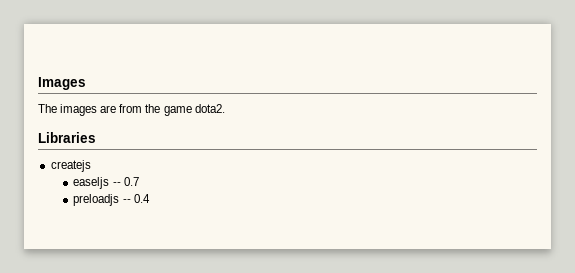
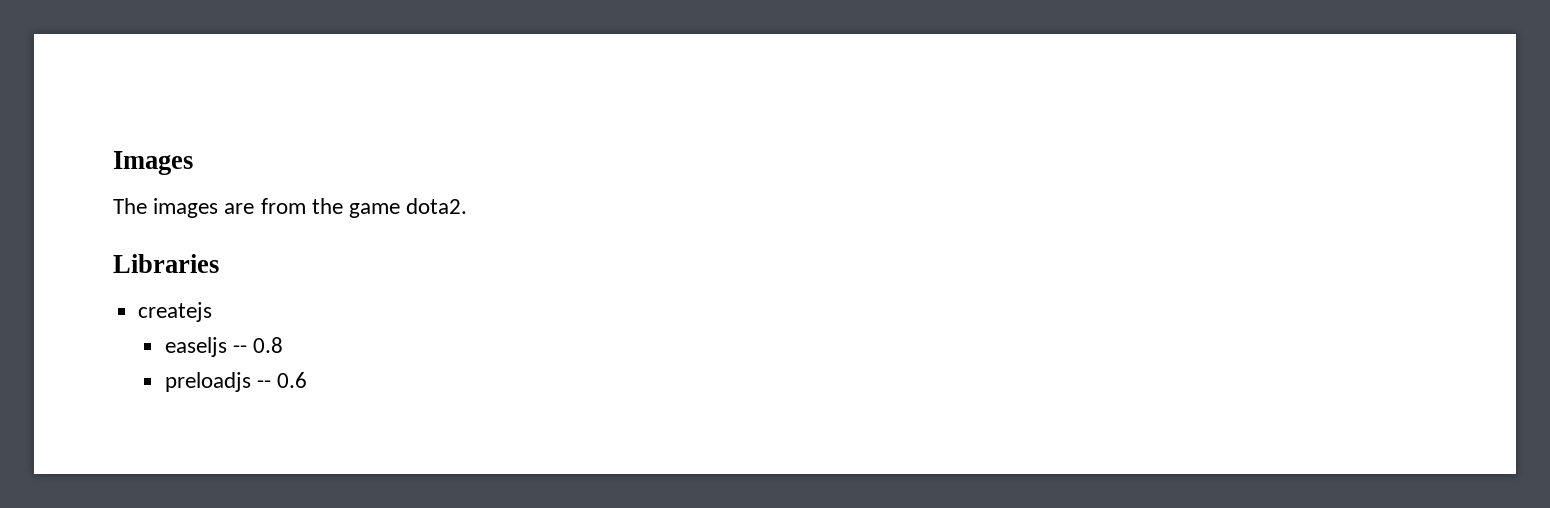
- easeljs -- 0.7
+ easeljs -- 0.8
- preloadjs -- 0.4
+ preloadjs -- 0.6

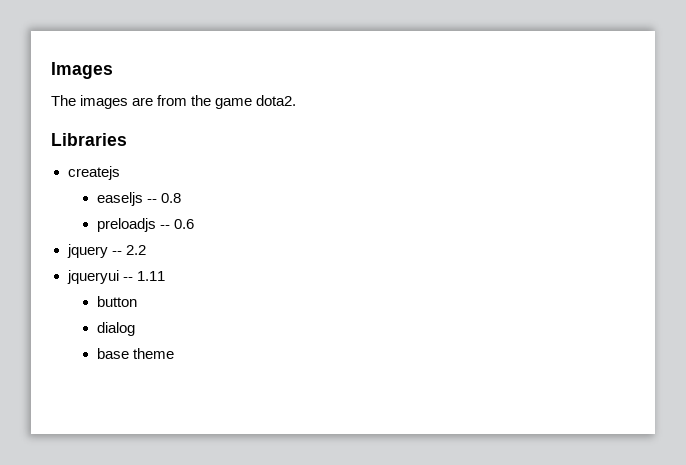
+ jquery -- 2.2
+ jqueryui -- 1.11
+ button
+ dialog
+ base theme

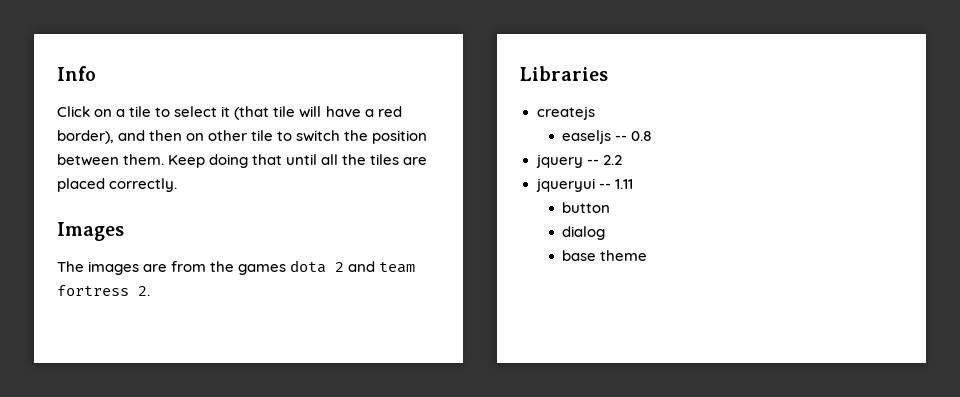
+ Info
+ Click on a tile to select it (that tile will have a red border), and then on other tile to switch the position between them. Keep doing that until all the tiles are placed correctly.
- The images are from the game dota2.
+ The images are from the games dota 2 and team fortress 2.
- preloadjs -- 0.6

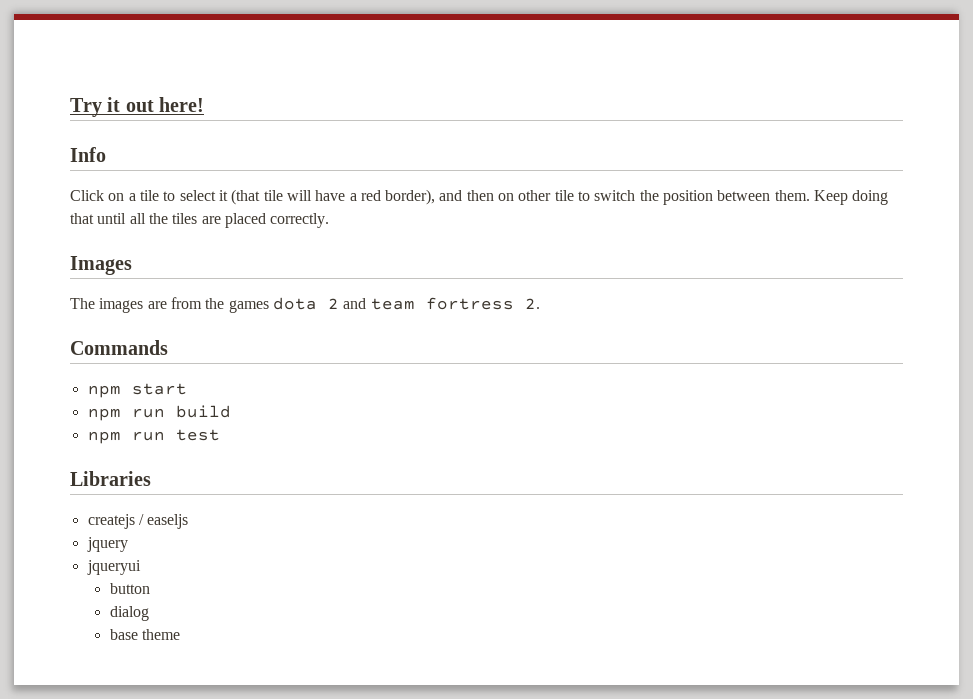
+ Try it out here!
+ Commands
+ npm start
+ npm run build
+ npm run test
- createjs
- easeljs -- 0.8
+ createjs / easeljs
- jquery -- 2.2
+ jquery
- jqueryui -- 1.11
+ jqueryui

